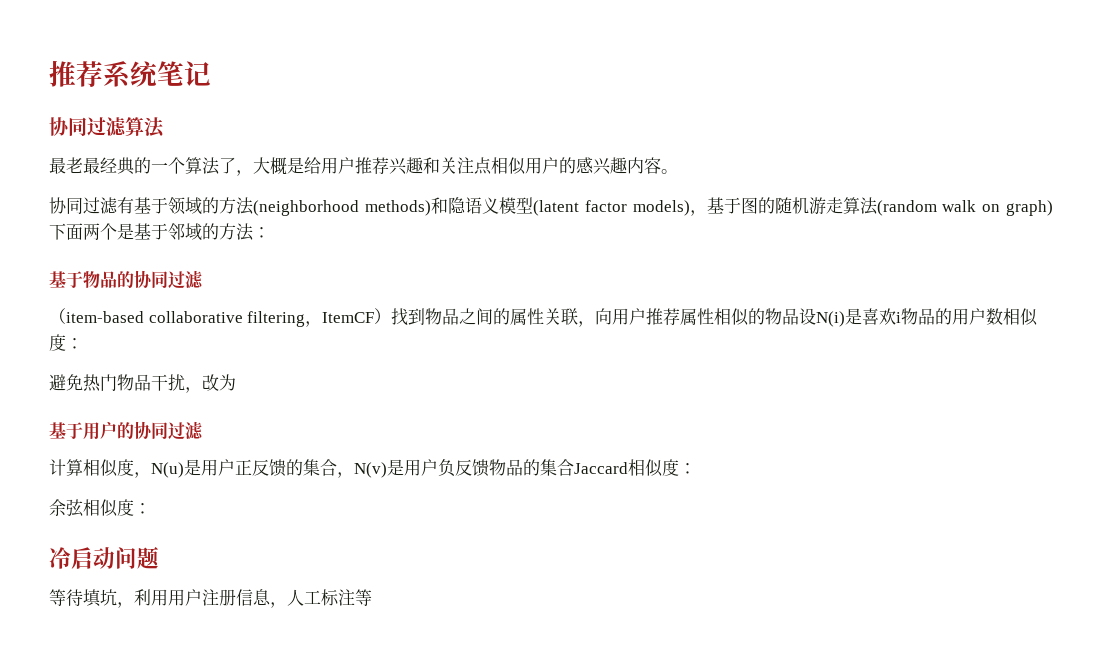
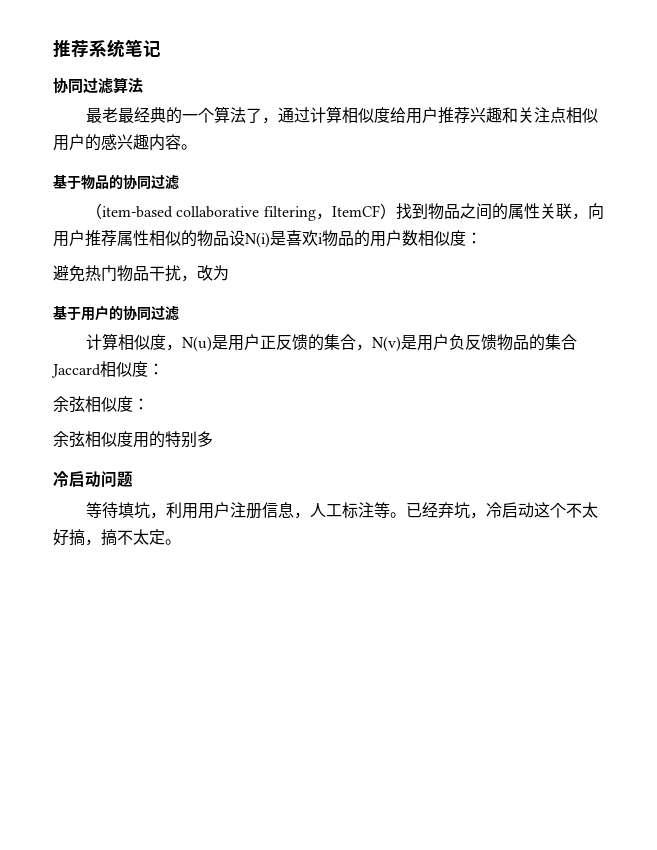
- 最老最经典的一个算法了，大概是给用户推荐兴趣和关注点相似用户的感兴趣内容。
+ 最老最经典的一个算法了，通过计算相似度给用户推荐兴趣和关注点相似用户的感兴趣内容。
- 协同过滤有基于领域的方法(neighborhood methods)和隐语义模型(latent factor models)，基于图的随机游走算法(random walk on graph)下面两个是基于邻域的方法：
+ 余弦相似度用的特别多
- 等待填坑，利用用户注册信息，人工标注等
+ 等待填坑，利用用户注册信息，人工标注等。已经弃坑，冷启动这个不太好搞，搞不太定。

